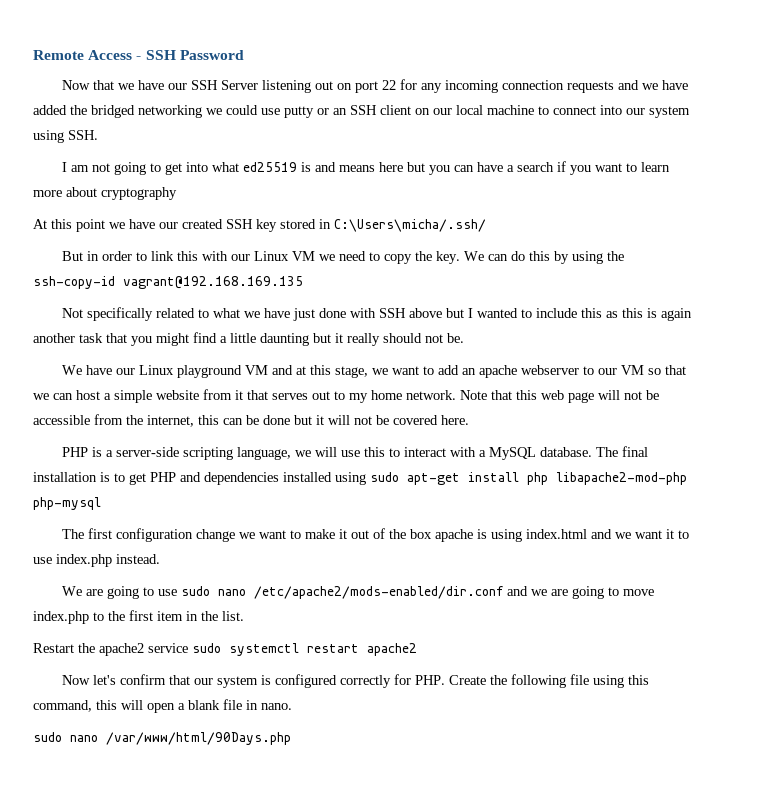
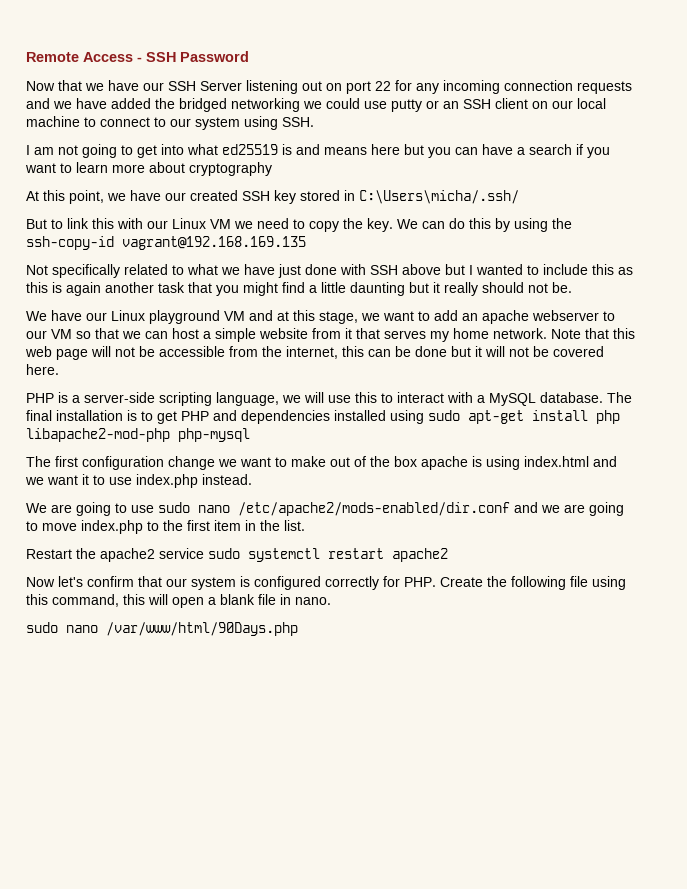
- Now that we have our SSH Server listening out on port 22 for any incoming connection requests and we have added the bridged networking we could use putty or an SSH client on our local machine to connect into our system using SSH.
+ Now that we have our SSH Server listening out on port 22 for any incoming connection requests and we have added the bridged networking we could use putty or an SSH client on our local machine to connect to our system using SSH.
- At this point we have our created SSH key stored in C:\Users\micha/.ssh/
+ At this point, we have our created SSH key stored in C:\Users\micha/.ssh/
- But in order to link this with our Linux VM we need to copy the key.
+ But to link this with our Linux VM we need to copy the key.
- We have our Linux playground VM and at this stage, we want to add an apache webserver to our VM so that we can host a simple website from it that serves out to my home network.
+ We have our Linux playground VM and at this stage, we want to add an apache webserver to our VM so that we can host a simple website from it that serves my home network.
- The first configuration change we want to make it out of the box apache is using index.html and we want it to use index.php instead.
+ The first configuration change we want to make out of the box apache is using index.html and we want it to use index.php instead.

